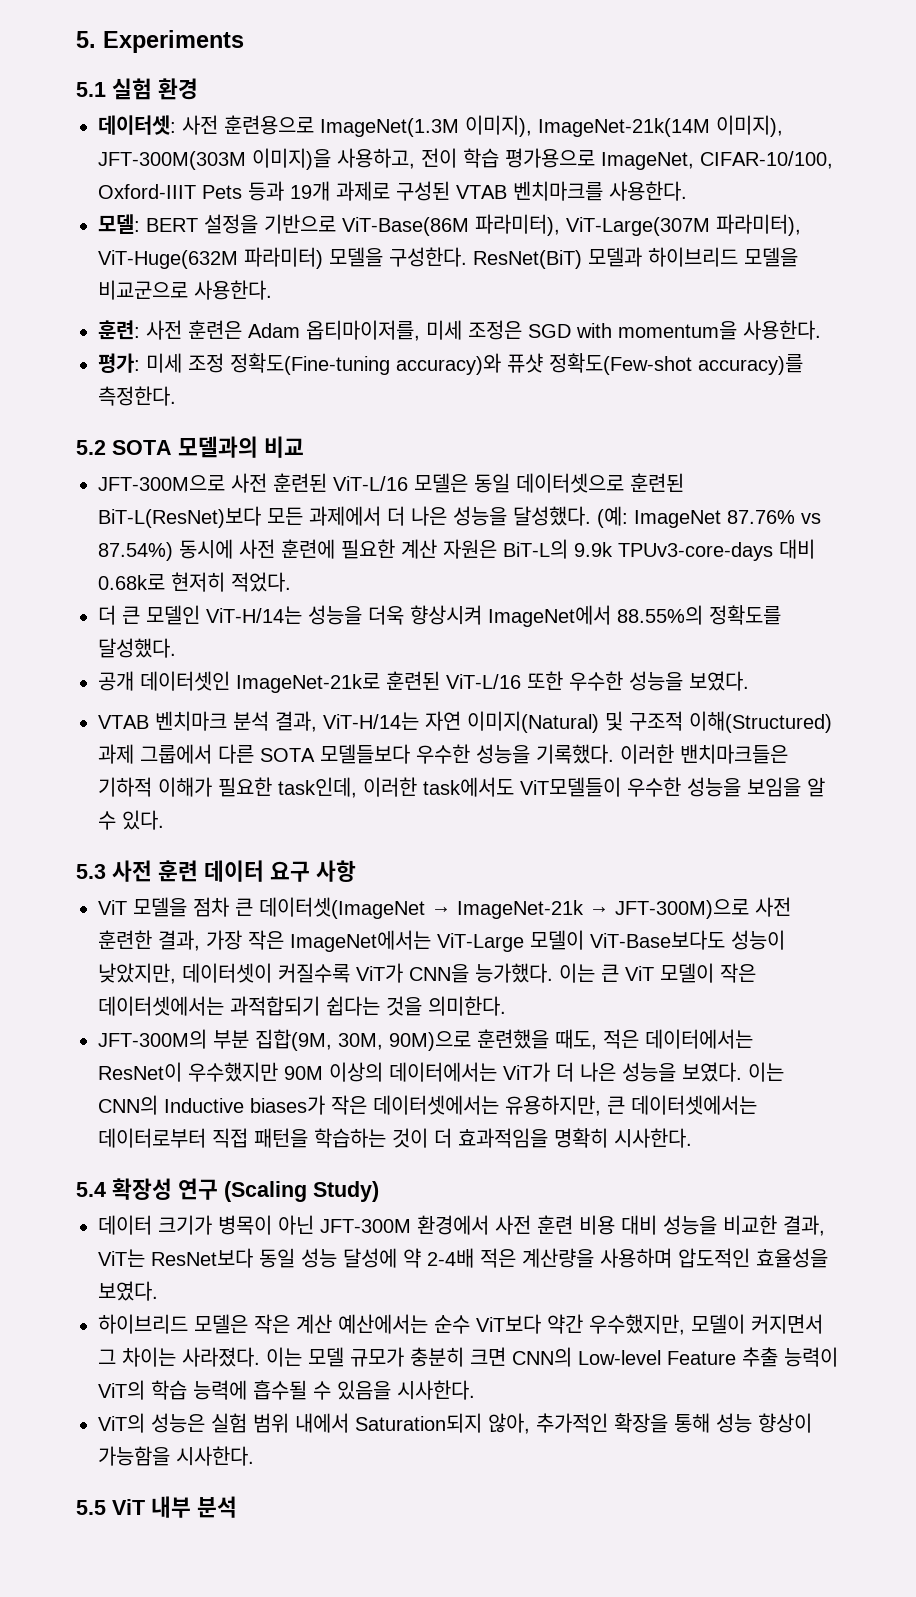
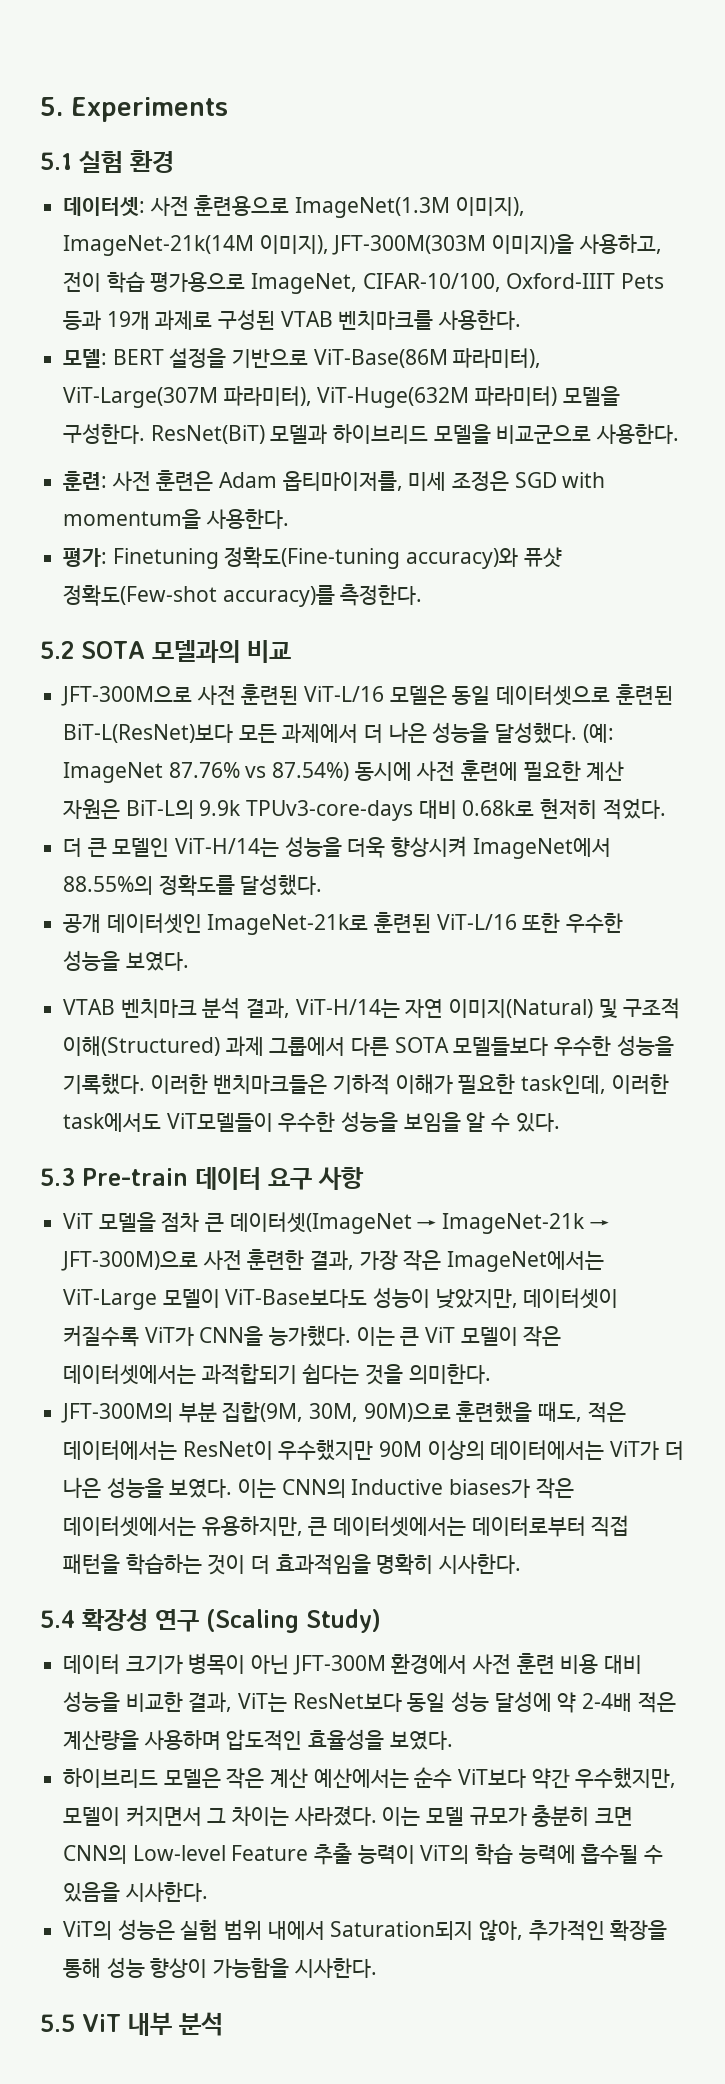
- 평가: 미세 조정 정확도(Fine-tuning accuracy)와 퓨샷 정확도(Few-shot accuracy)를 측정한다.
+ 평가: Finetuning 정확도(Fine-tuning accuracy)와 퓨샷 정확도(Few-shot accuracy)를 측정한다.
- 5.3 사전 훈련 데이터 요구 사항
+ 5.3 Pre-train 데이터 요구 사항

